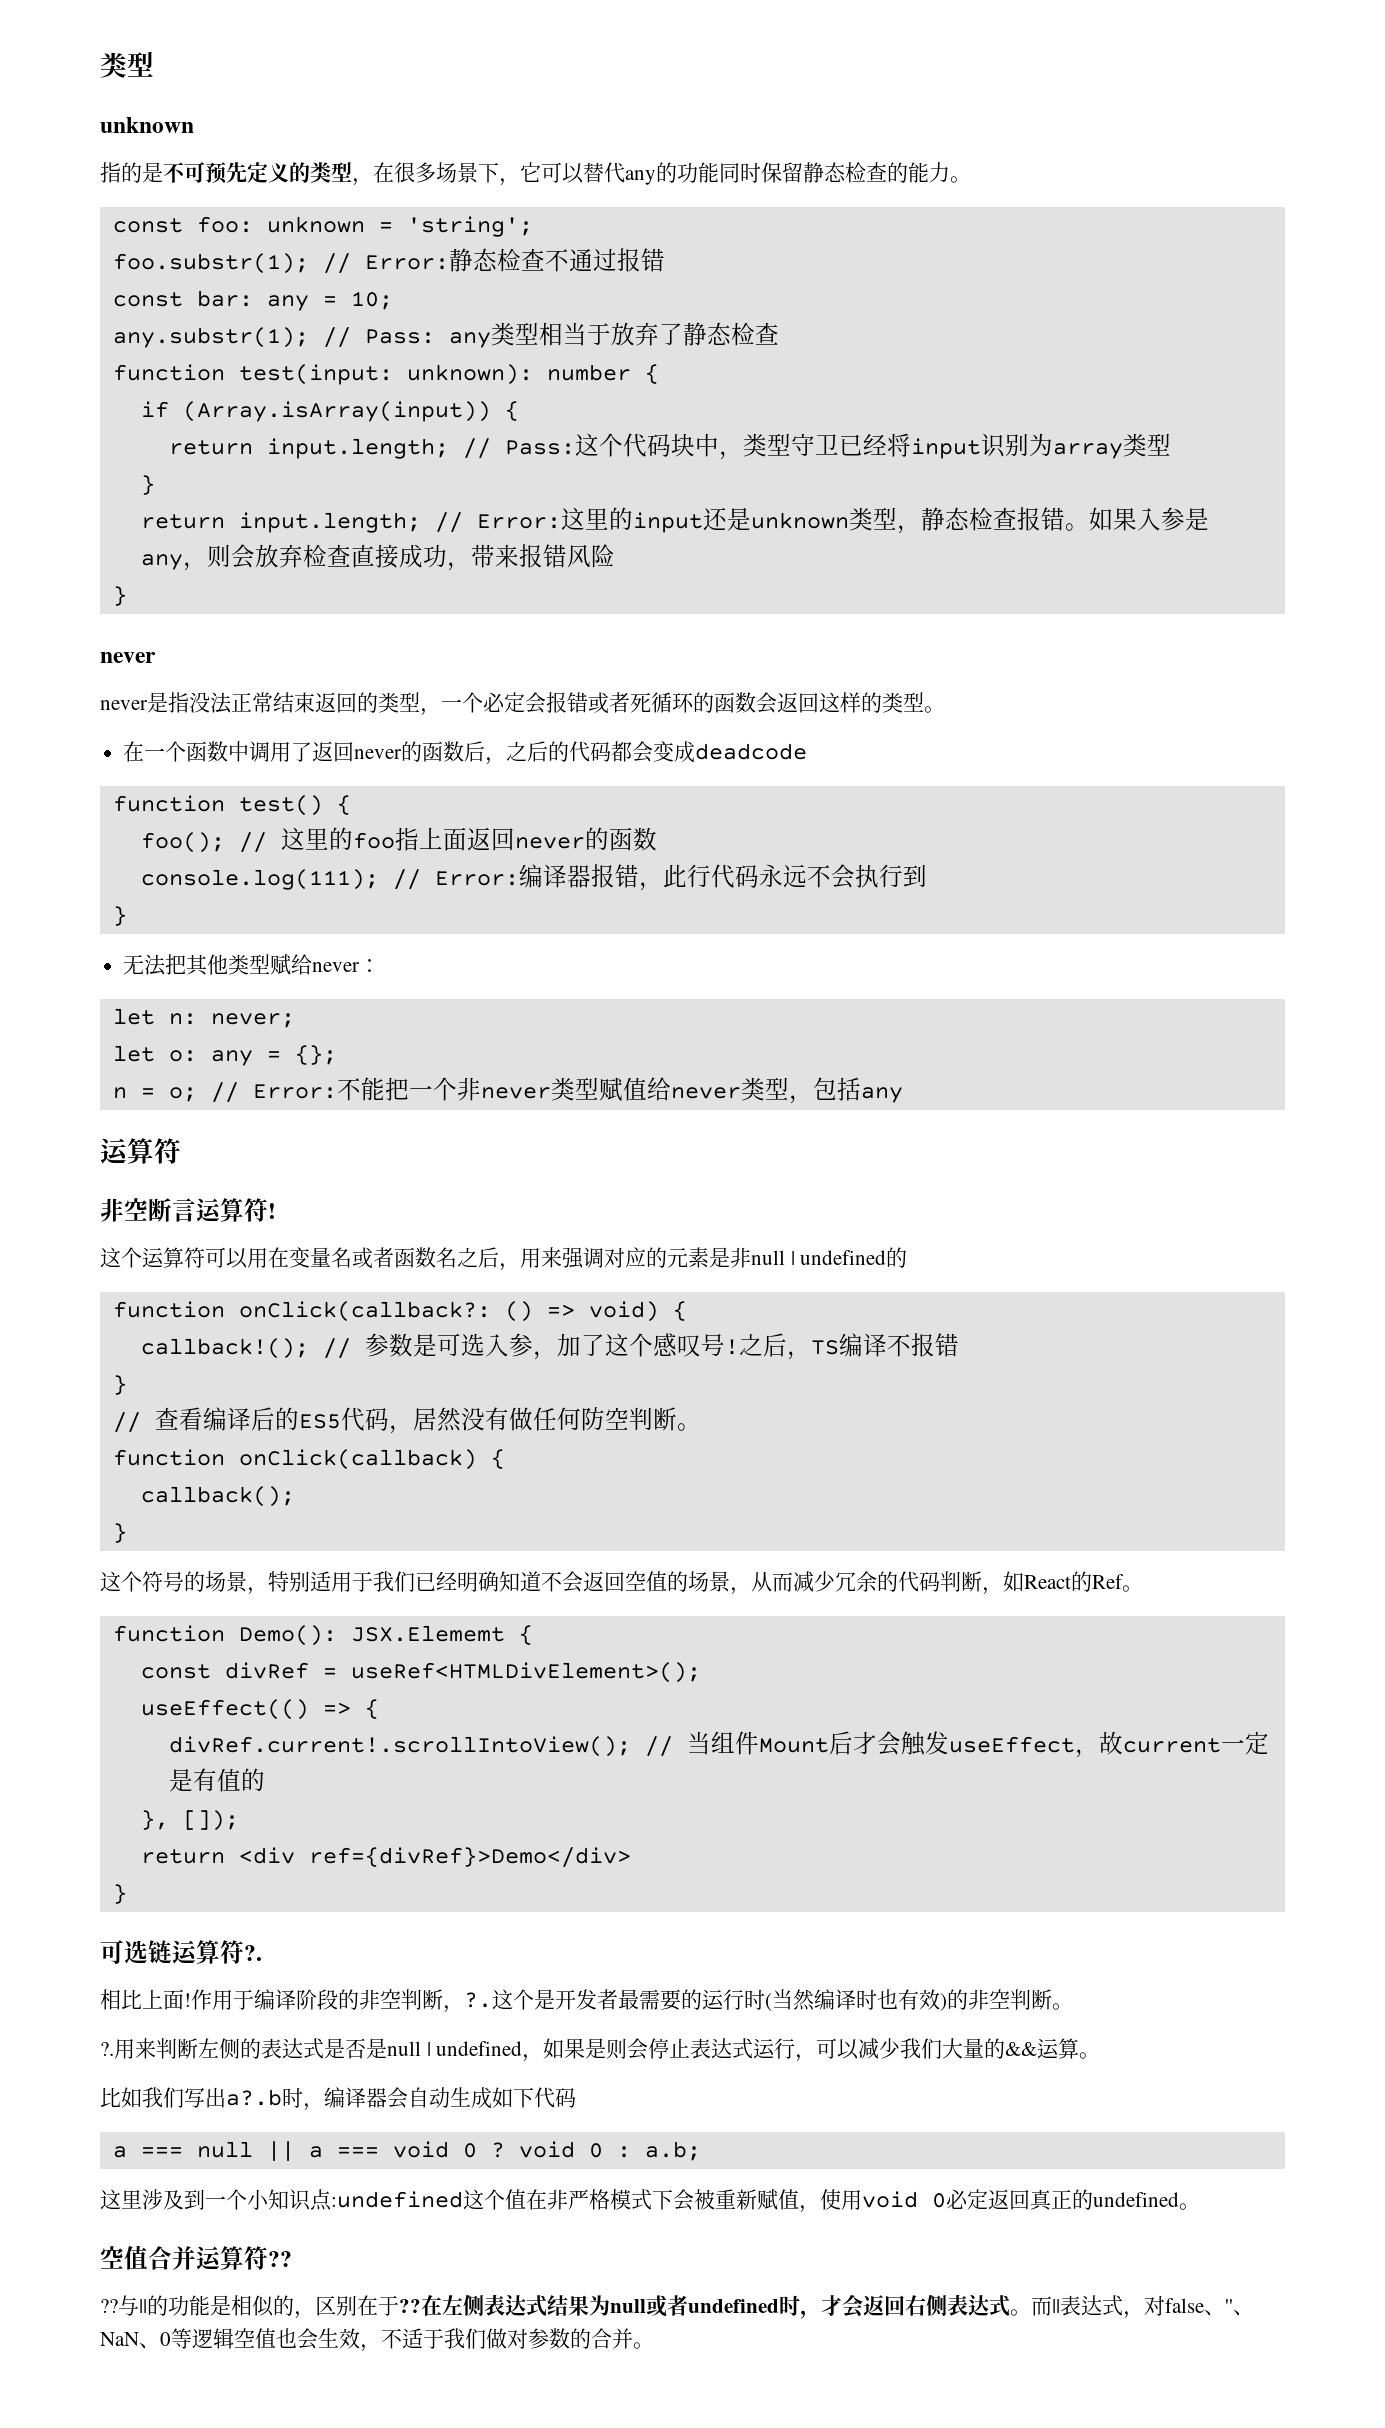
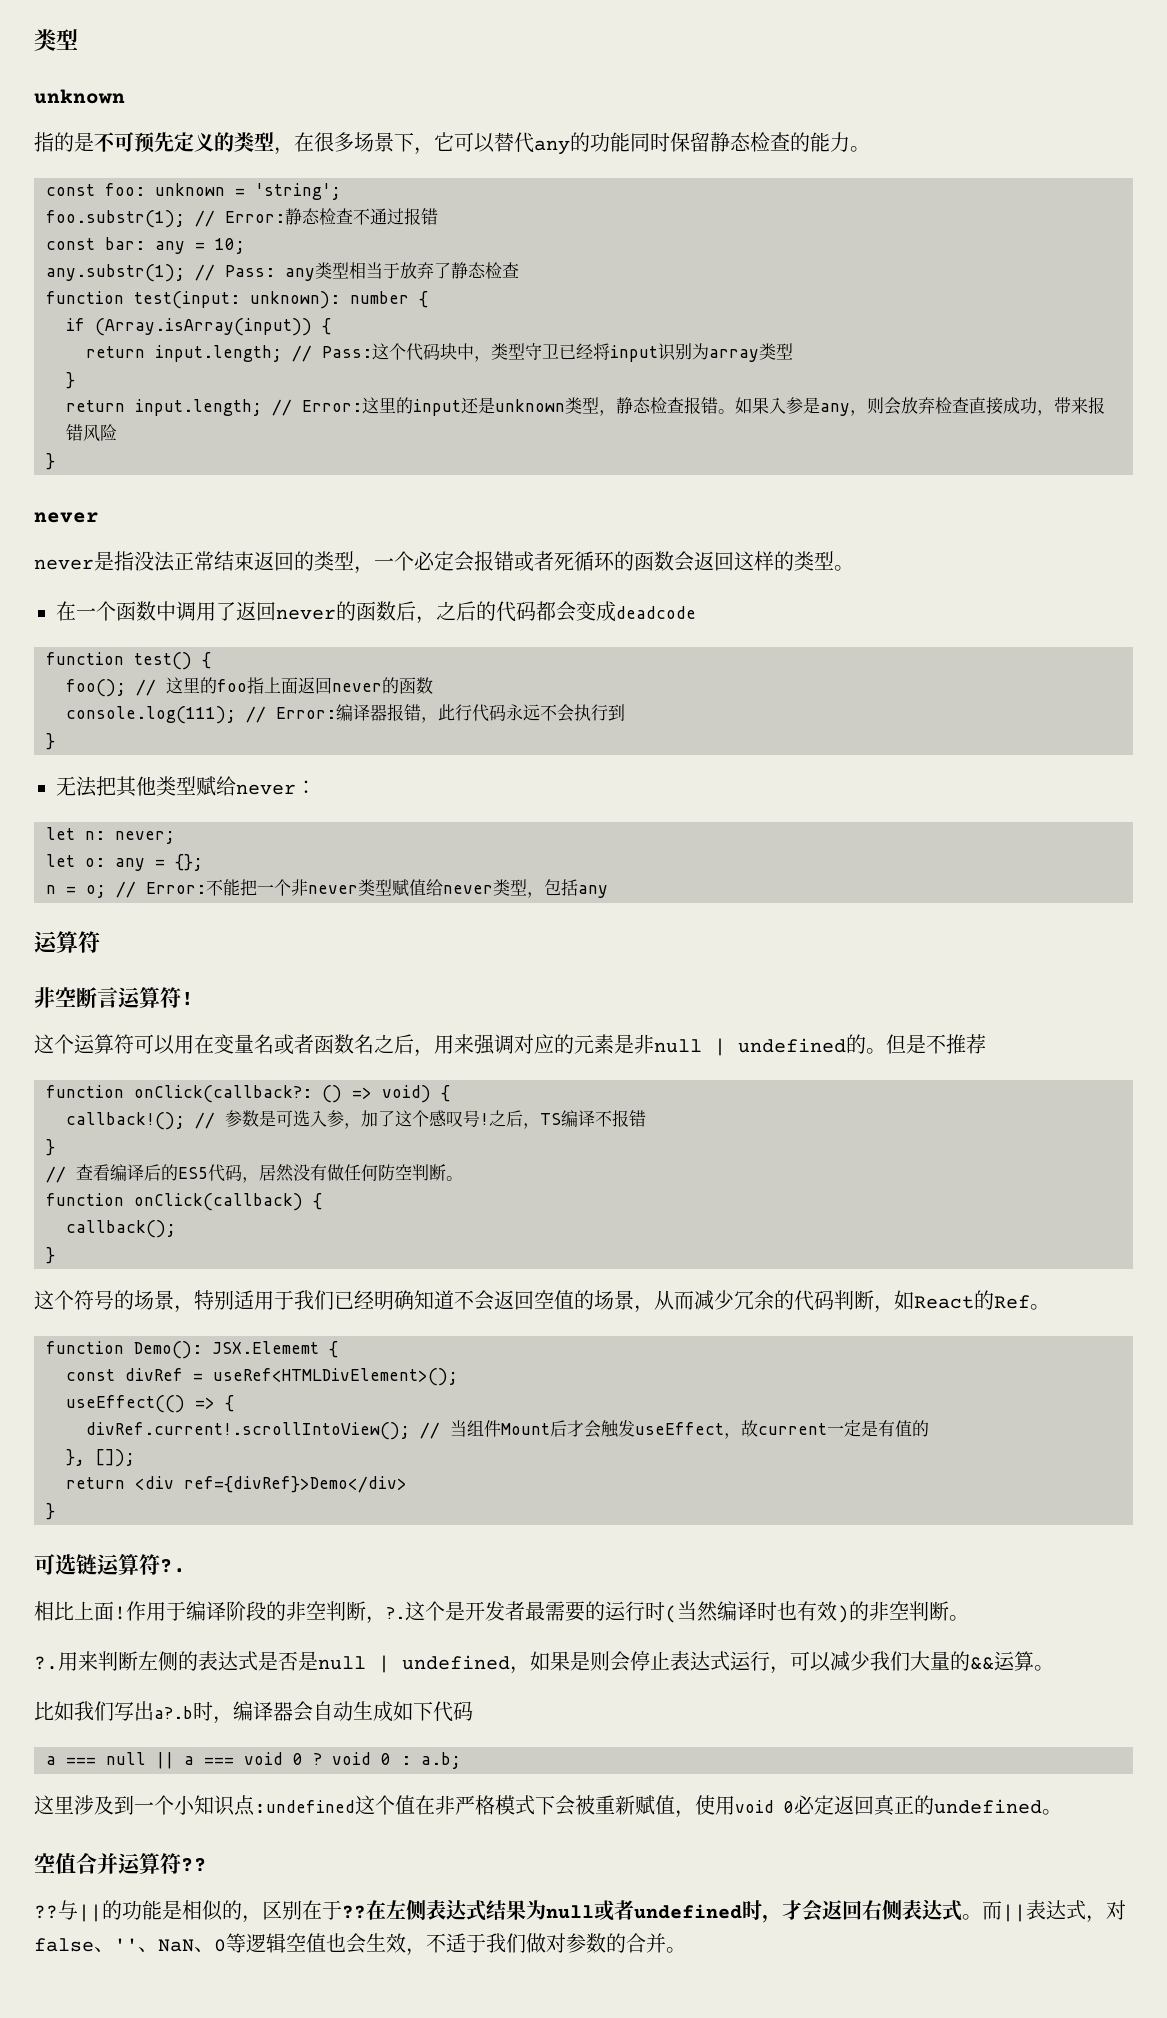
- 这个运算符可以用在变量名或者函数名之后，用来强调对应的元素是非null | undefined的
+ 这个运算符可以用在变量名或者函数名之后，用来强调对应的元素是非null | undefined的。但是不推荐

